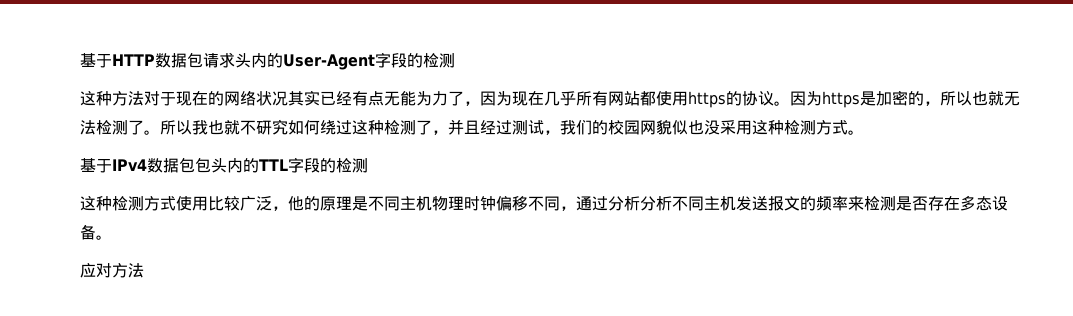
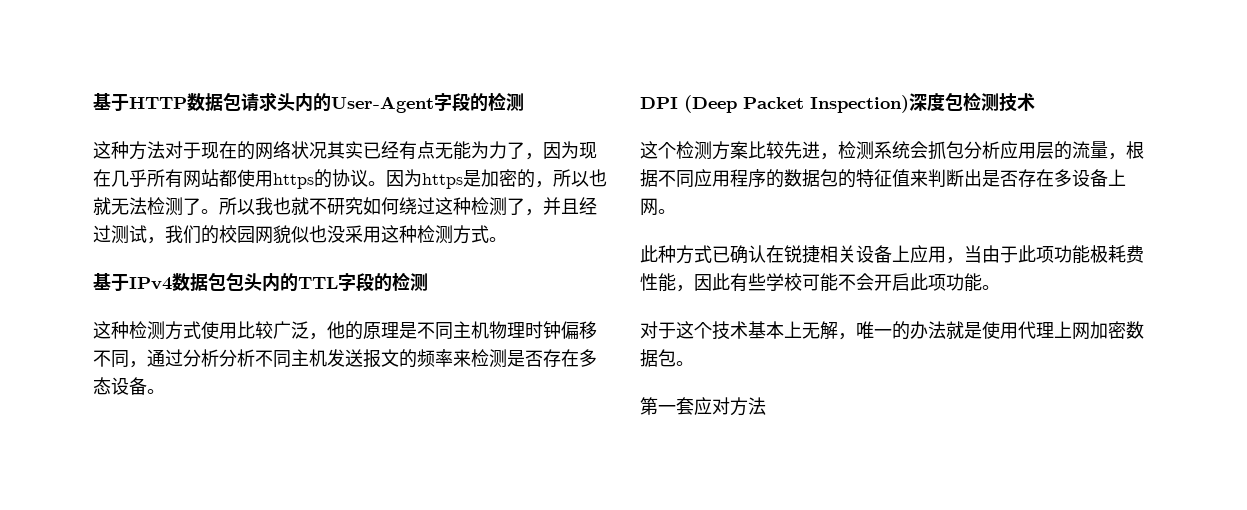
- 应对方法
+ DPI (Deep Packet Inspection)深度包检测技术
+ 这个检测方案比较先进，检测系统会抓包分析应用层的流量，根据不同应用程序的数据包的特征值来判断出是否存在多设备上网。
+ 此种方式已确认在锐捷相关设备上应用，当由于此项功能极耗费性能，因此有些学校可能不会开启此项功能。
+ 对于这个技术基本上无解，唯一的办法就是使用代理上网加密数据包。
+ 第一套应对方法

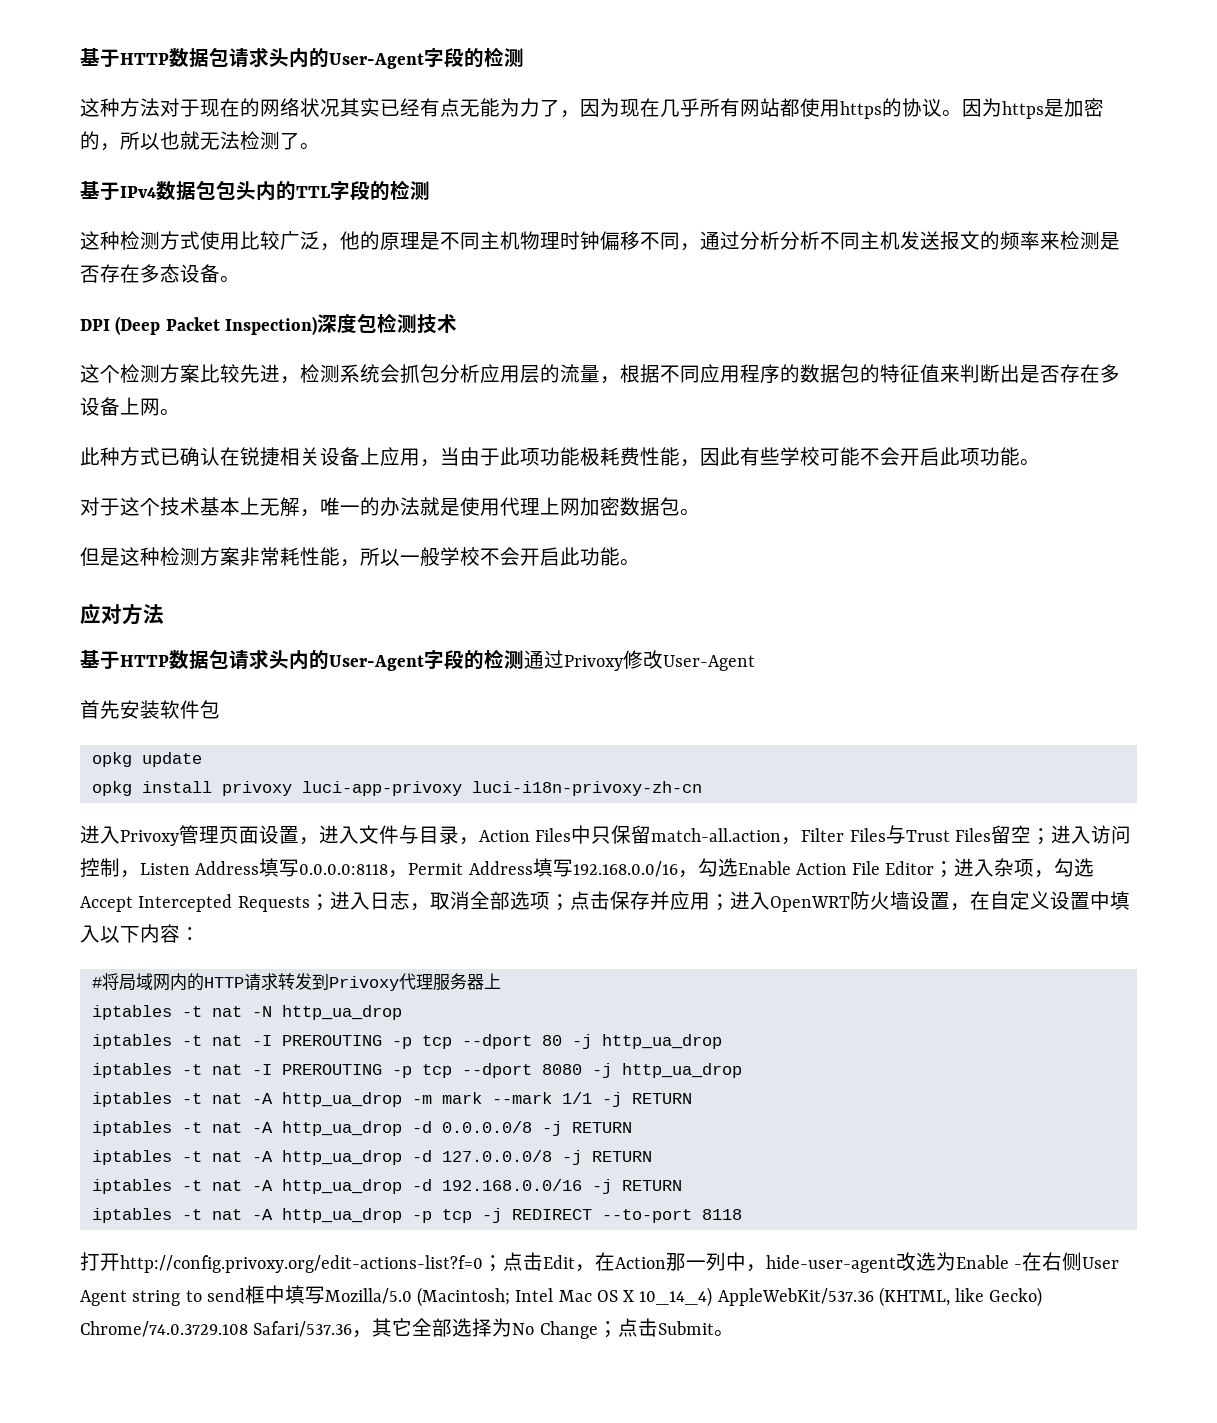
- 所以我也就不研究如何绕过这种检测了，并且经过测试，我们的校园网貌似也没采用这种检测方式。
- 第一套应对方法
+ 但是这种检测方案非常耗性能，所以一般学校不会开启此功能。
+ 应对方法
+ 基于HTTP数据包请求头内的User-Agent字段的检测通过Privoxy修改User-Agent
+ 首先安装软件包
+ opkg update
+ opkg install privoxy luci-app-privoxy luci-i18n-privoxy-zh-cn
+ 进入Privoxy管理页面设置，进入文件与目录，Action Files中只保留match-all.action，Filter Files与Trust Files留空；进入访问控制，Listen Address填写0.0.0.0:8118，Permit Address填写192.168.0.0/16，勾选Enable Action File Editor；进入杂项，勾选Accept Intercepted Requests；进入日志，取消全部选项；点击保存并应用；进入OpenWRT防火墙设置，在自定义设置中填入以下内容：
+ #将局域网内的HTTP请求转发到Privoxy代理服务器上
+ iptables -t nat -N http_ua_drop
+ iptables -t nat -I PREROUTING -p tcp --dport 80 -j http_ua_drop
+ iptables -t nat -I PREROUTING -p tcp --dport 8080 -j http_ua_drop
+ iptables -t nat -A http_ua_drop -m mark --mark 1/1 -j RETURN
+ iptables -t nat -A http_ua_drop -d 0.0.0.0/8 -j RETURN
+ iptables -t nat -A http_ua_drop -d 127.0.0.0/8 -j RETURN
+ iptables -t nat -A http_ua_drop -d 192.168.0.0/16 -j RETURN
+ iptables -t nat -A http_ua_drop -p tcp -j REDIRECT --to-port 8118
+ 打开http://config.privoxy.org/edit-actions-list?f=0；点击Edit，在Action那一列中，hide-user-agent改选为Enable -在右侧User Agent string to send框中填写Mozilla/5.0 (Macintosh; Intel Mac OS X 10_14_4) AppleWebKit/537.36 (KHTML, like Gecko) Chrome/74.0.3729.108 Safari/537.36，其它全部选择为No Change；点击Submit。

